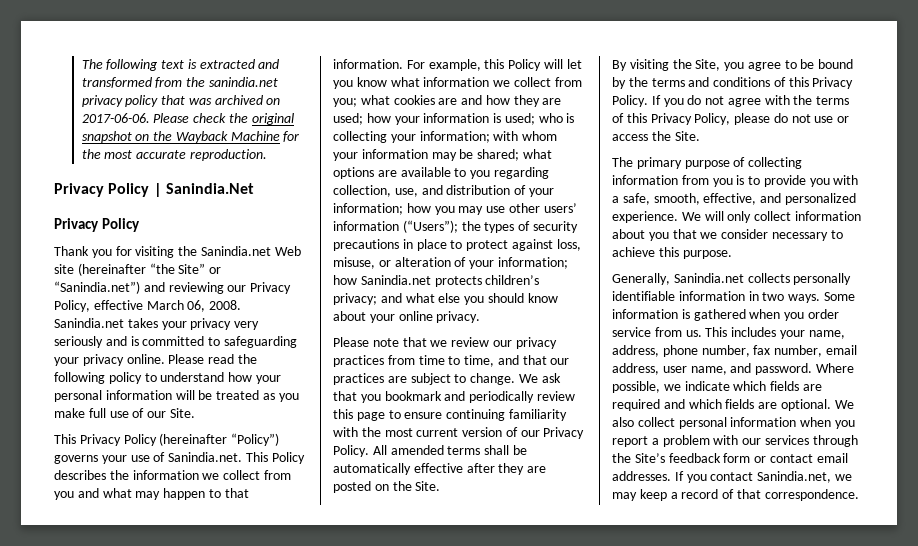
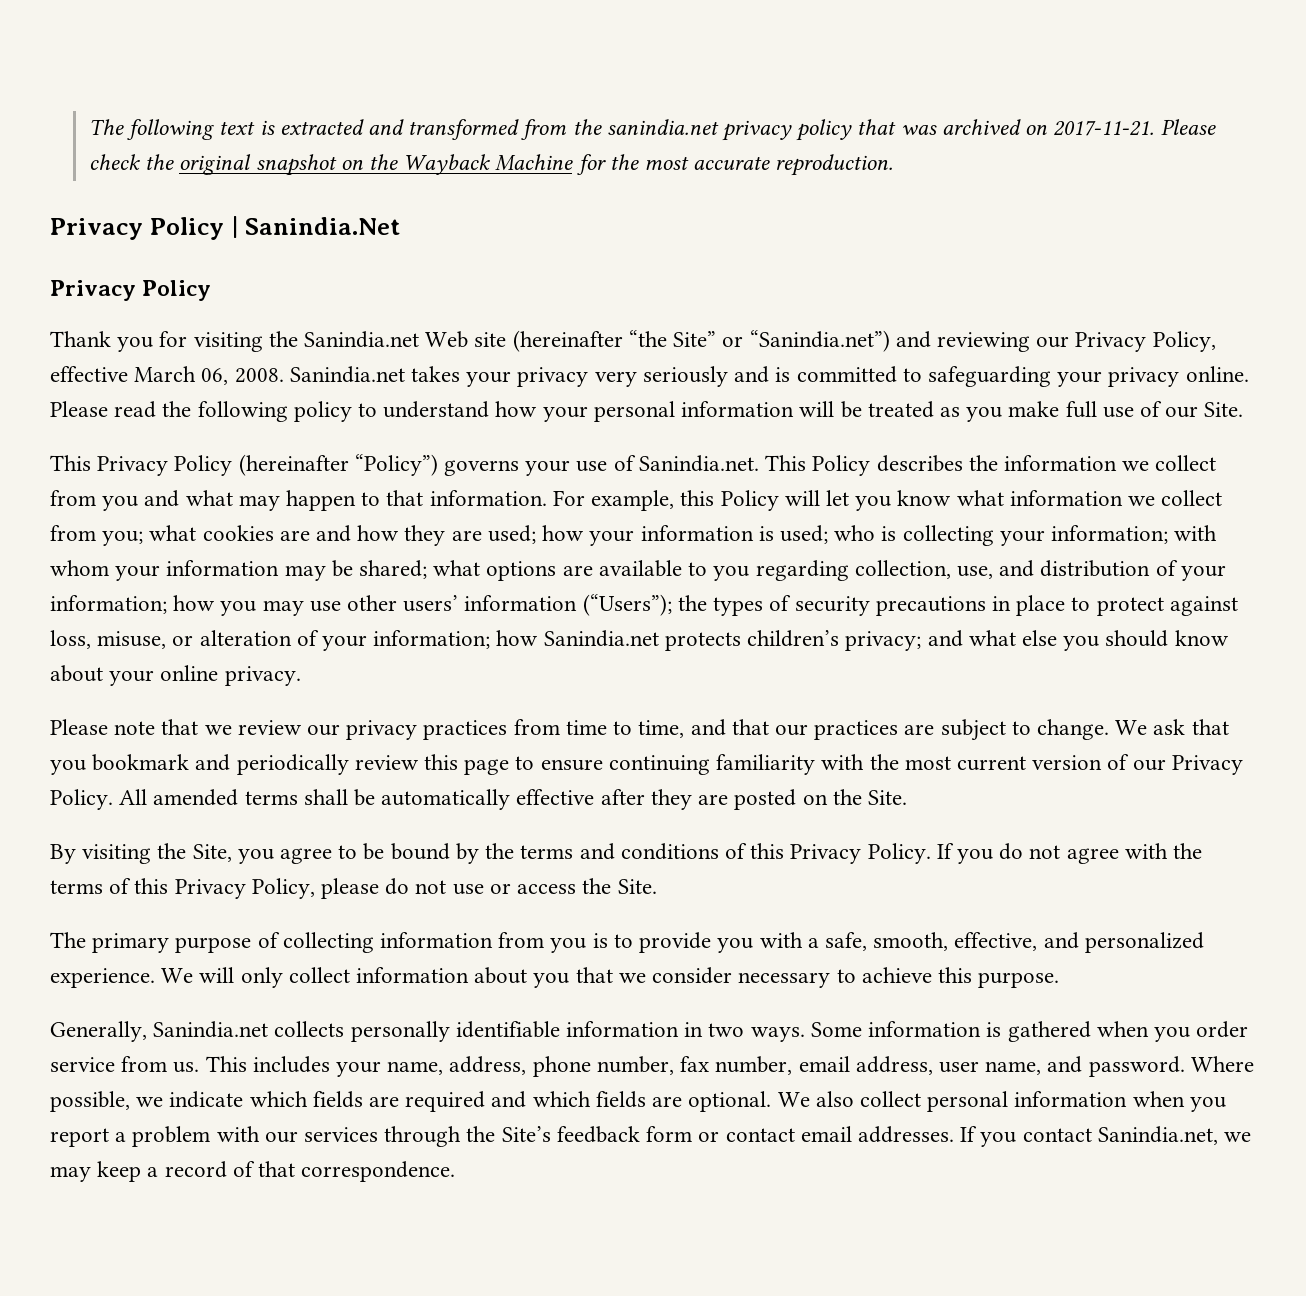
- The following text is extracted and transformed from the sanindia.net privacy policy that was archived on 2017-06-06.
+ The following text is extracted and transformed from the sanindia.net privacy policy that was archived on 2017-11-21.

